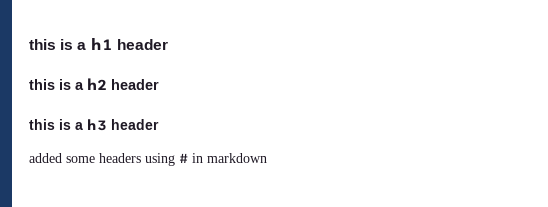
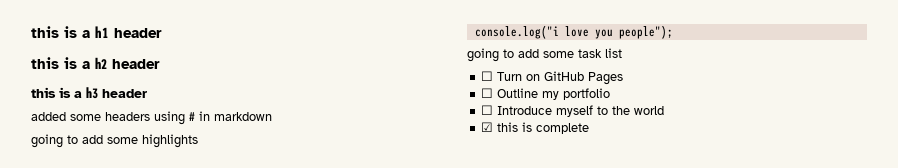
+ going to add some highlights
+ console.log("i love you people");
+ going to add some task list
+ ☐ Turn on GitHub Pages
+ ☐ Outline my portfolio
+ ☐ Introduce myself to the world
+ ☑ this is complete

